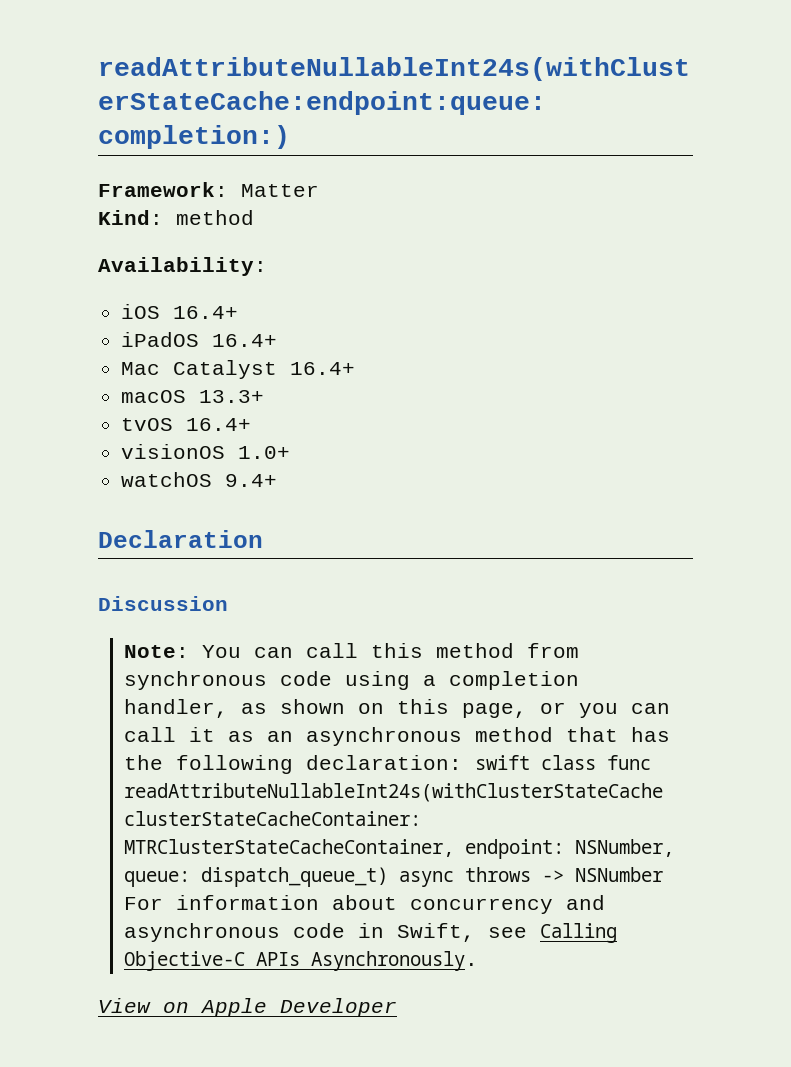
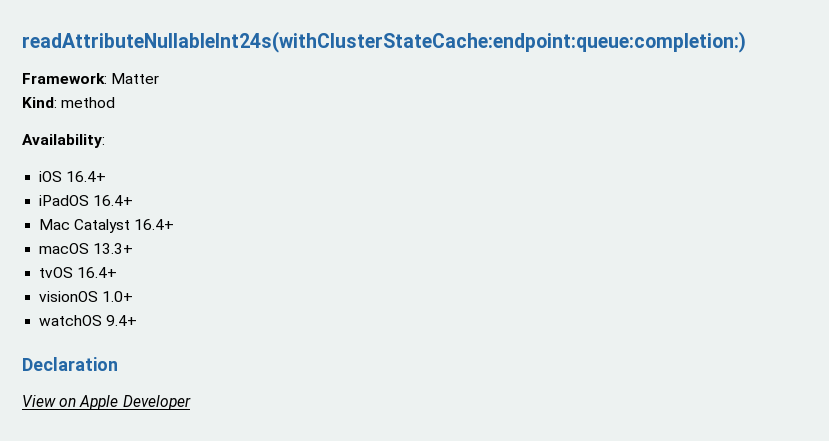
- Discussion
- Note: You can call this method from synchronous code using a completion handler, as shown on this page, or you can call it as an asynchronous method that has the following declaration: swift class func readAttributeNullableInt24s(withClusterStateCache clusterStateCacheContainer: MTRClusterStateCacheContainer, endpoint: NSNumber, queue: dispatch_queue_t) async throws -> NSNumber For information about concurrency and asynchronous code in Swift, see Calling Objective-C APIs Asynchronously.

